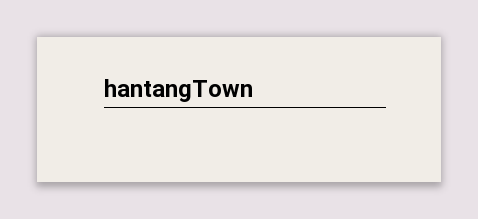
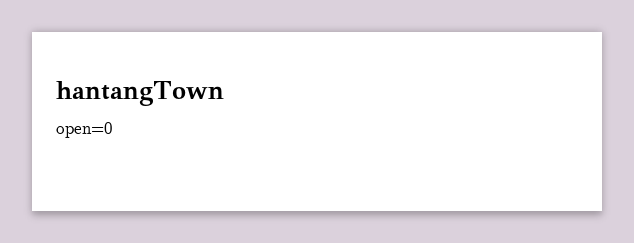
+ open=0

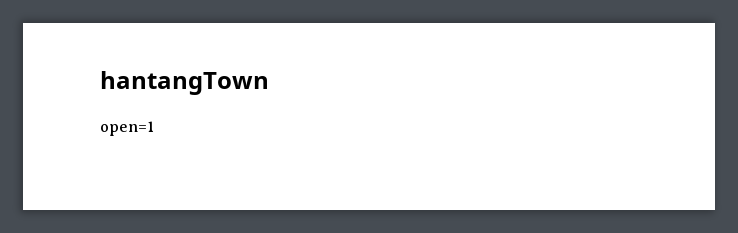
- open=0
+ open=1

